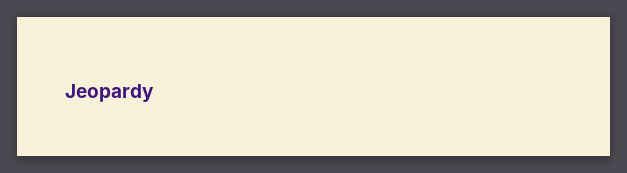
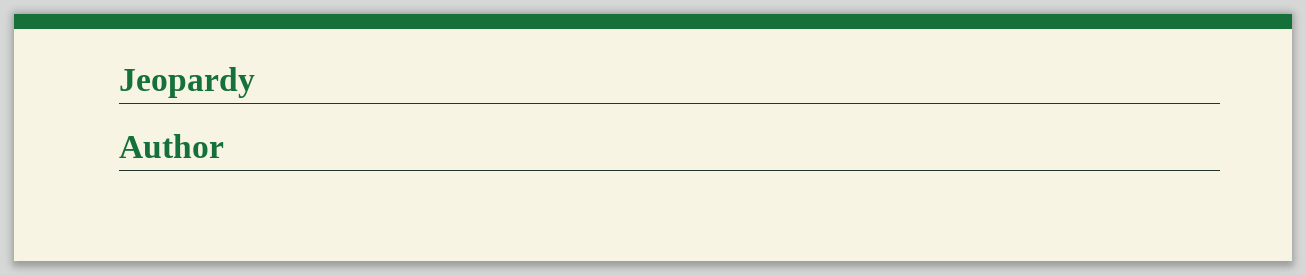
+ Author

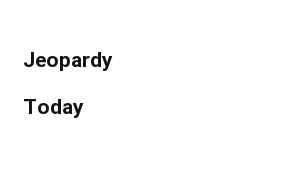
- Author
+ Today

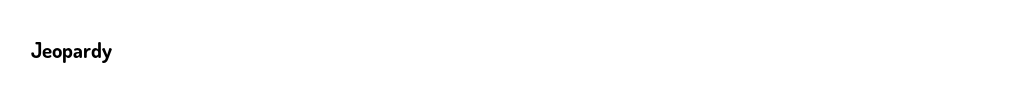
- Today

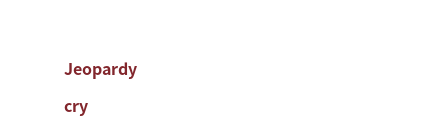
+ cry

